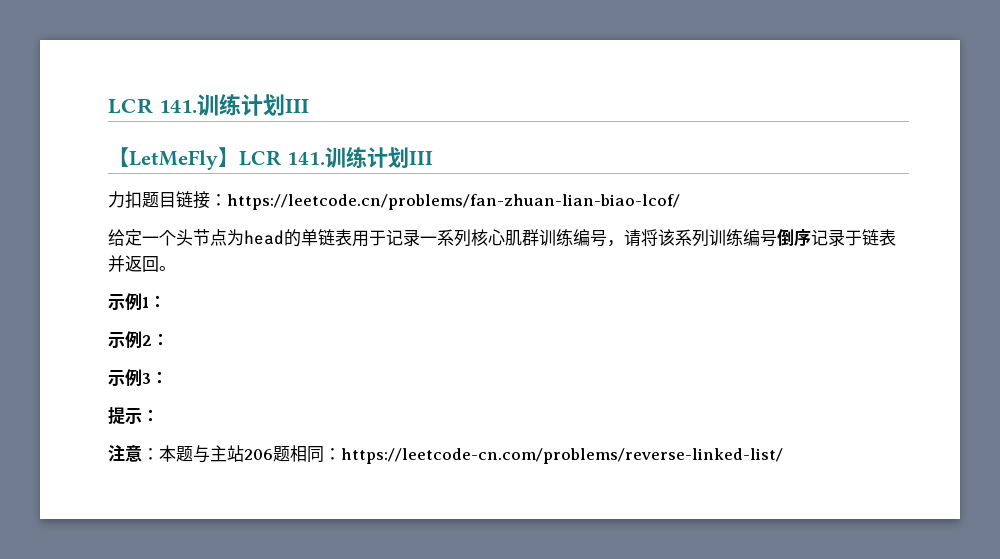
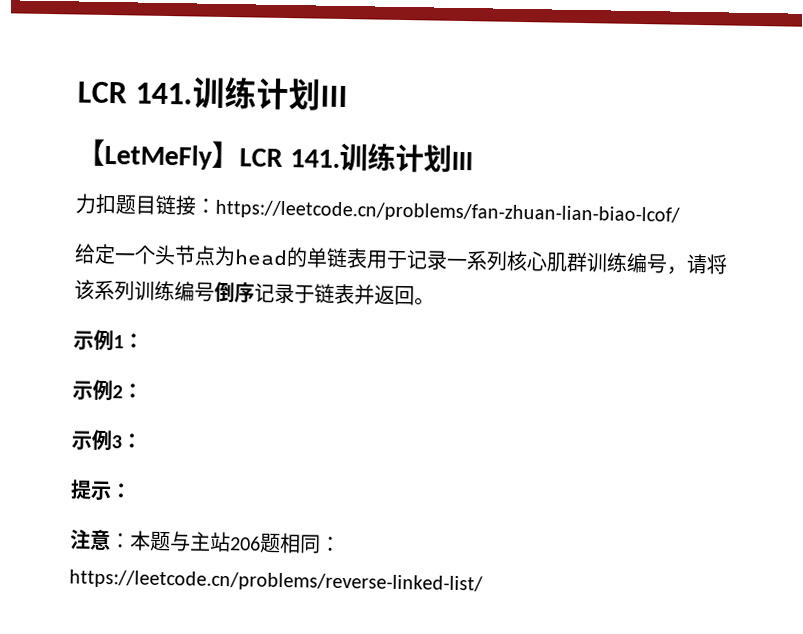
- 注意：本题与主站206题相同：https://leetcode-cn.com/problems/reverse-linked-list/
+ 注意：本题与主站206题相同：https://leetcode.cn/problems/reverse-linked-list/

